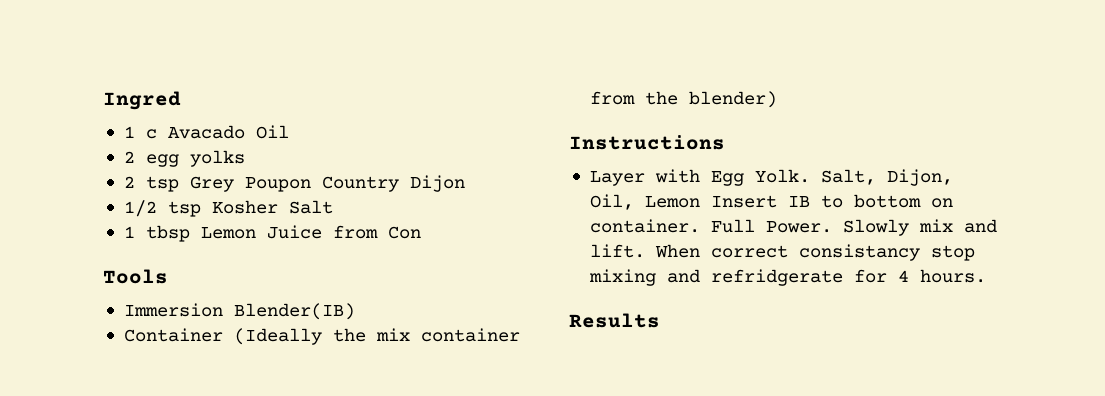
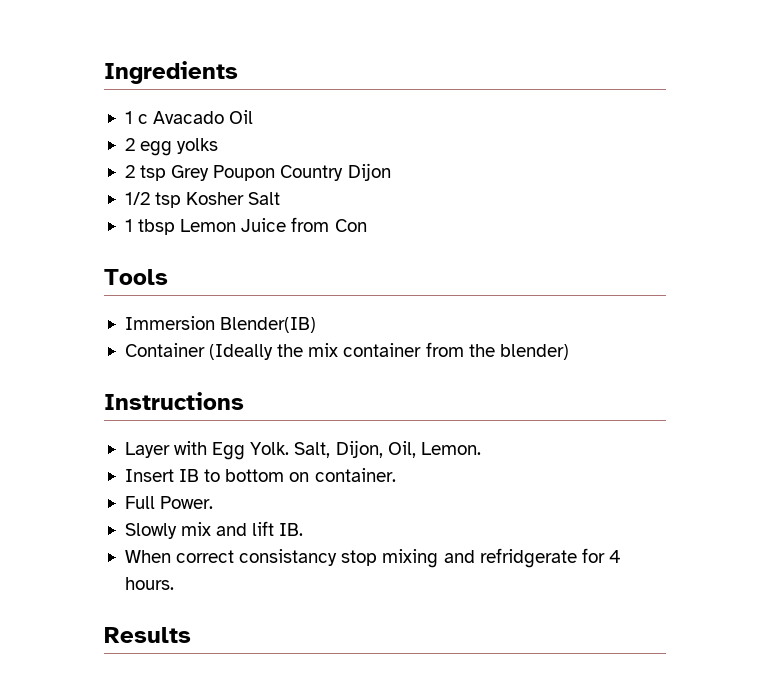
- Ingred
+ Ingredients
- Salt, Dijon, Oil, Lemon Insert IB to bottom on container. Full Power. Slowly mix and lift. When correct consistancy stop mixing and refridgerate for 4 hours.
+ Salt, Dijon, Oil, Lemon.
+ Insert IB to bottom on container.
+ Full Power.
+ Slowly mix and lift IB.
+ When correct consistancy stop mixing and refridgerate for 4 hours.

